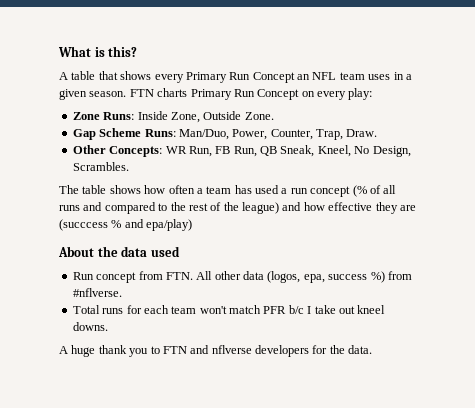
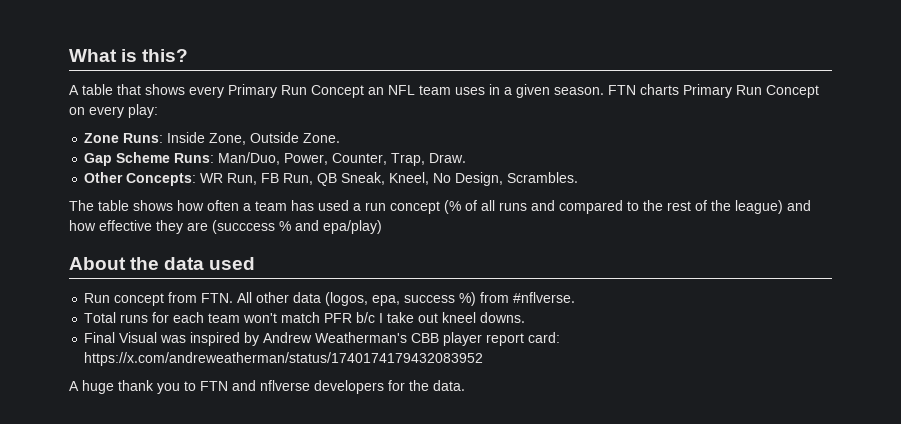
+ Final Visual was inspired by Andrew Weatherman's CBB player report card: https://x.com/andreweatherman/status/1740174179432083952

